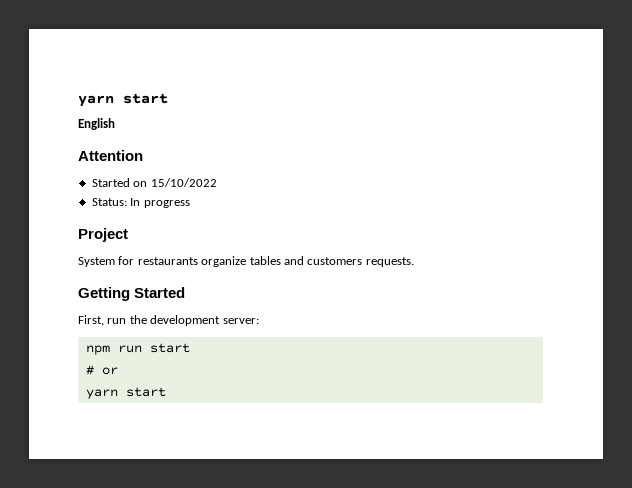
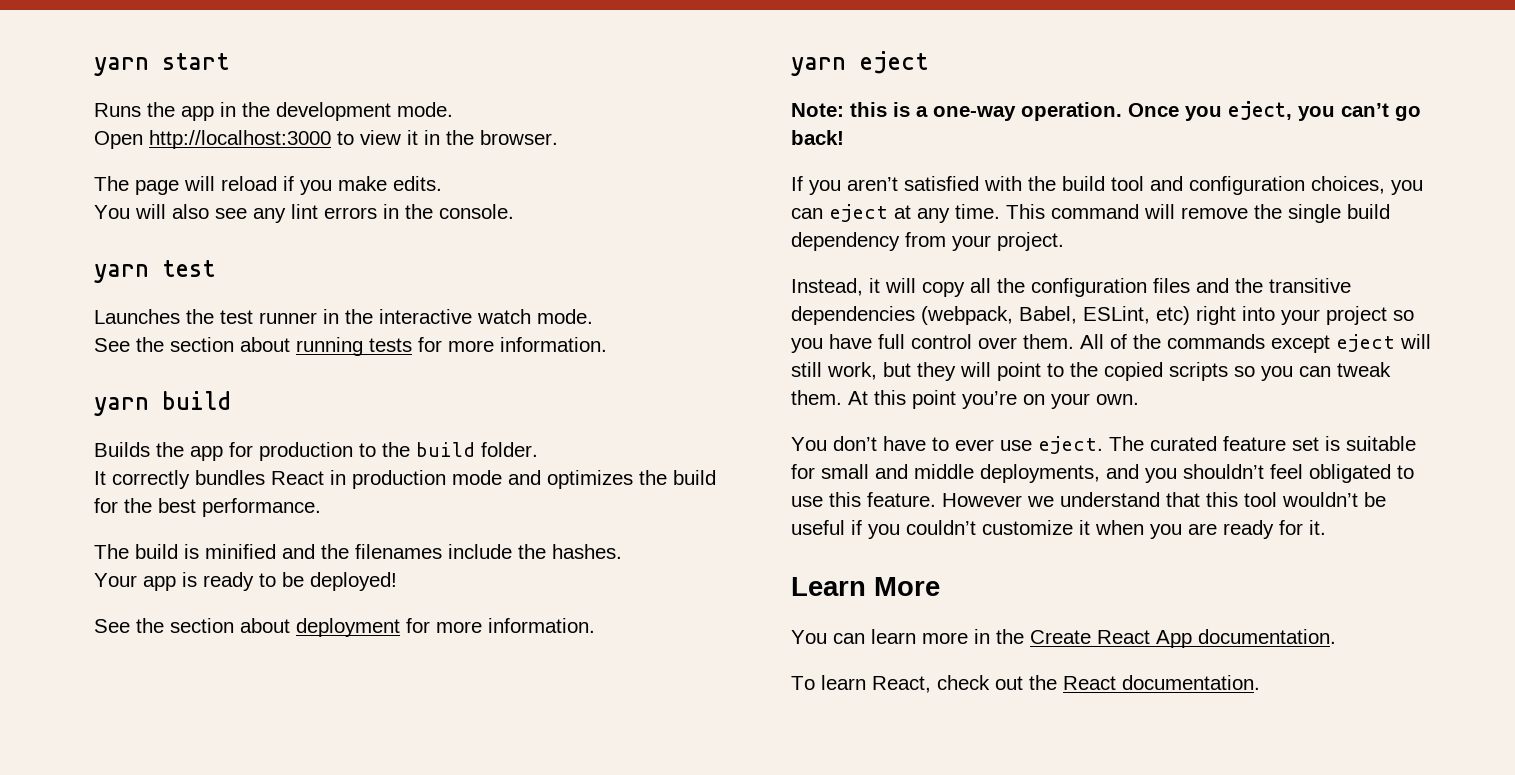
- English
- Attention
- Started on 15/10/2022
- Status: In progress
- Project
- System for restaurants organize tables and customers requests.
- Getting Started
- First, run the development server:
- npm run start
- # or
- yarn start
+ Runs the app in the development mode.
+ Open http://localhost:3000 to view it in the browser.
+ The page will reload if you make edits.
+ You will also see any lint errors in the console.
+ yarn test
+ Launches the test runner in the interactive watch mode.
+ See the section about running tests for more information.
+ yarn build
+ Builds the app for production to the build folder.
+ It correctly bundles React in production mode and optimizes the build for the best performance.
+ The build is minified and the filenames include the hashes.
+ Your app is ready to be deployed!
+ See the section about deployment for more information.
+ yarn eject
+ Note: this is a one-way operation. Once you eject, you can’t go back!
+ If you aren’t satisfied with the build tool and configuration choices, you can eject at any time. This command will remove the single build dependency from your project.
+ Instead, it will copy all the configuration files and the transitive dependencies (webpack, Babel, ESLint, etc) right into your project so you have full control over them. All of the commands except eject will still work, but they will point to the copied scripts so you can tweak them. At this point you’re on your own.
+ You don’t have to ever use eject. The curated feature set is suitable for small and middle deployments, and you shouldn’t feel obligated to use this feature. However we understand that this tool wouldn’t be useful if you couldn’t customize it when you are ready for it.
+ Learn More
+ You can learn more in the Create React App documentation.
+ To learn React, check out the React documentation.

